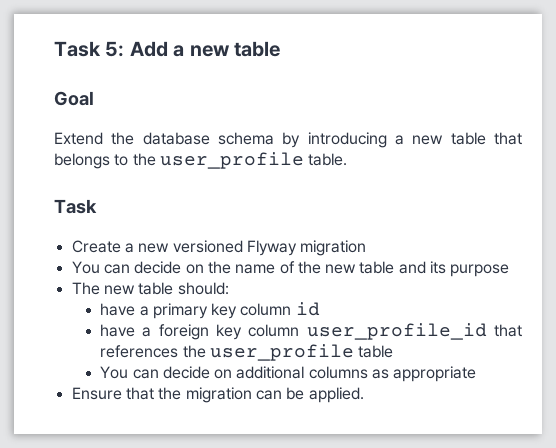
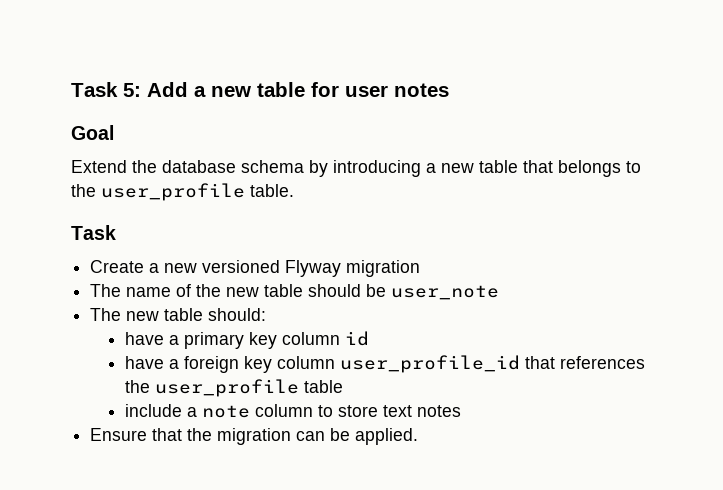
- Task 5: Add a new table
+ Task 5: Add a new table for user notes
- You can decide on the name of the new table and its purpose
+ The name of the new table should be user_note
- You can decide on additional columns as appropriate
+ include a note column to store text notes

